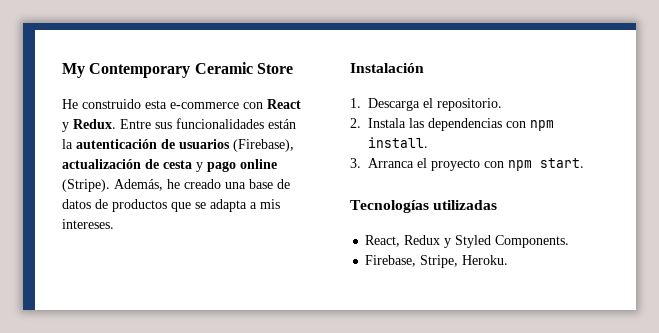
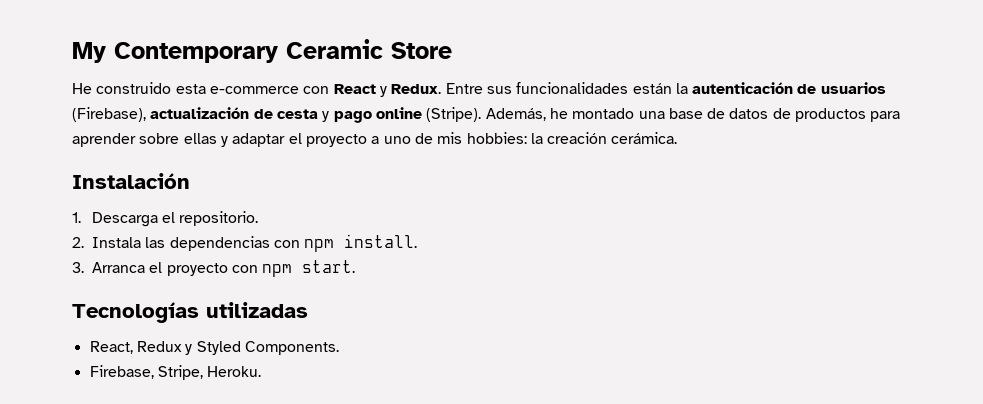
- Además, he creado una base de datos de productos que se adapta a mis intereses.
+ Además, he montado una base de datos de productos para aprender sobre ellas y adaptar el proyecto a uno de mis hobbies: la creación cerámica.

